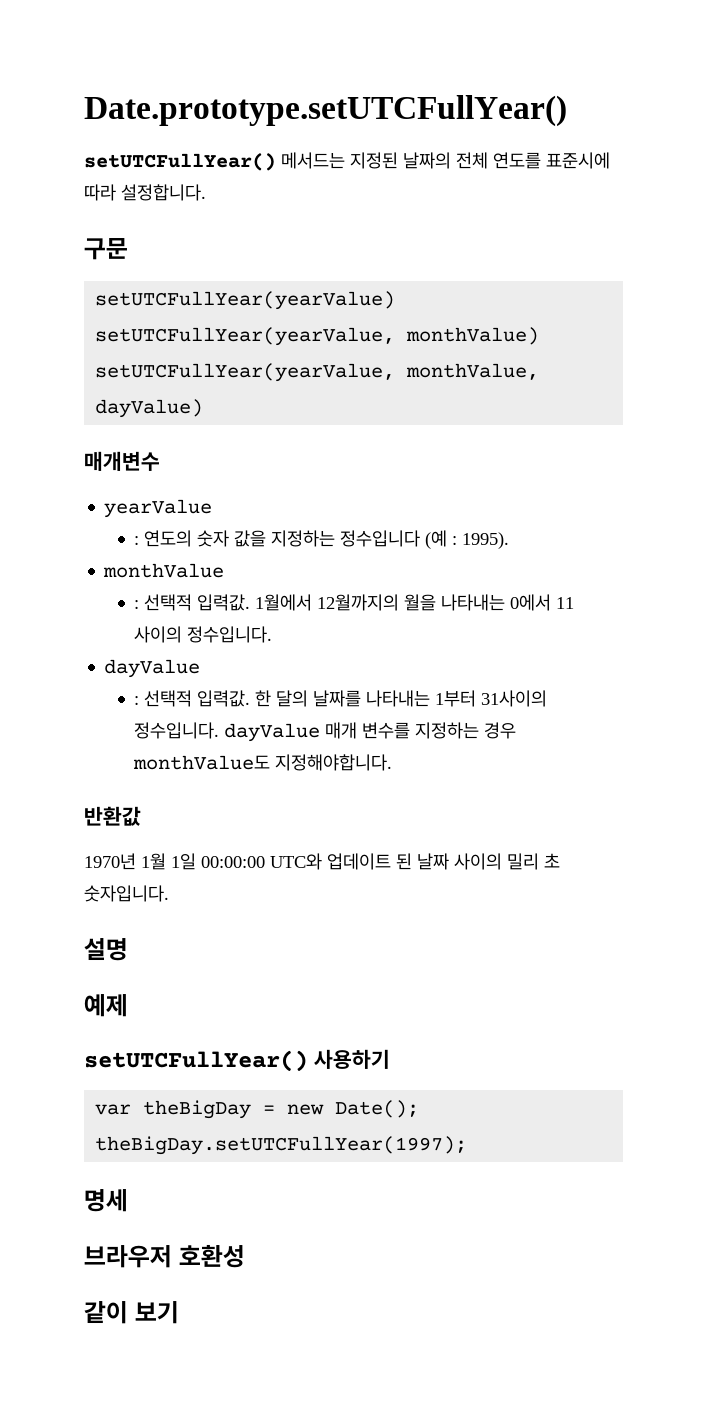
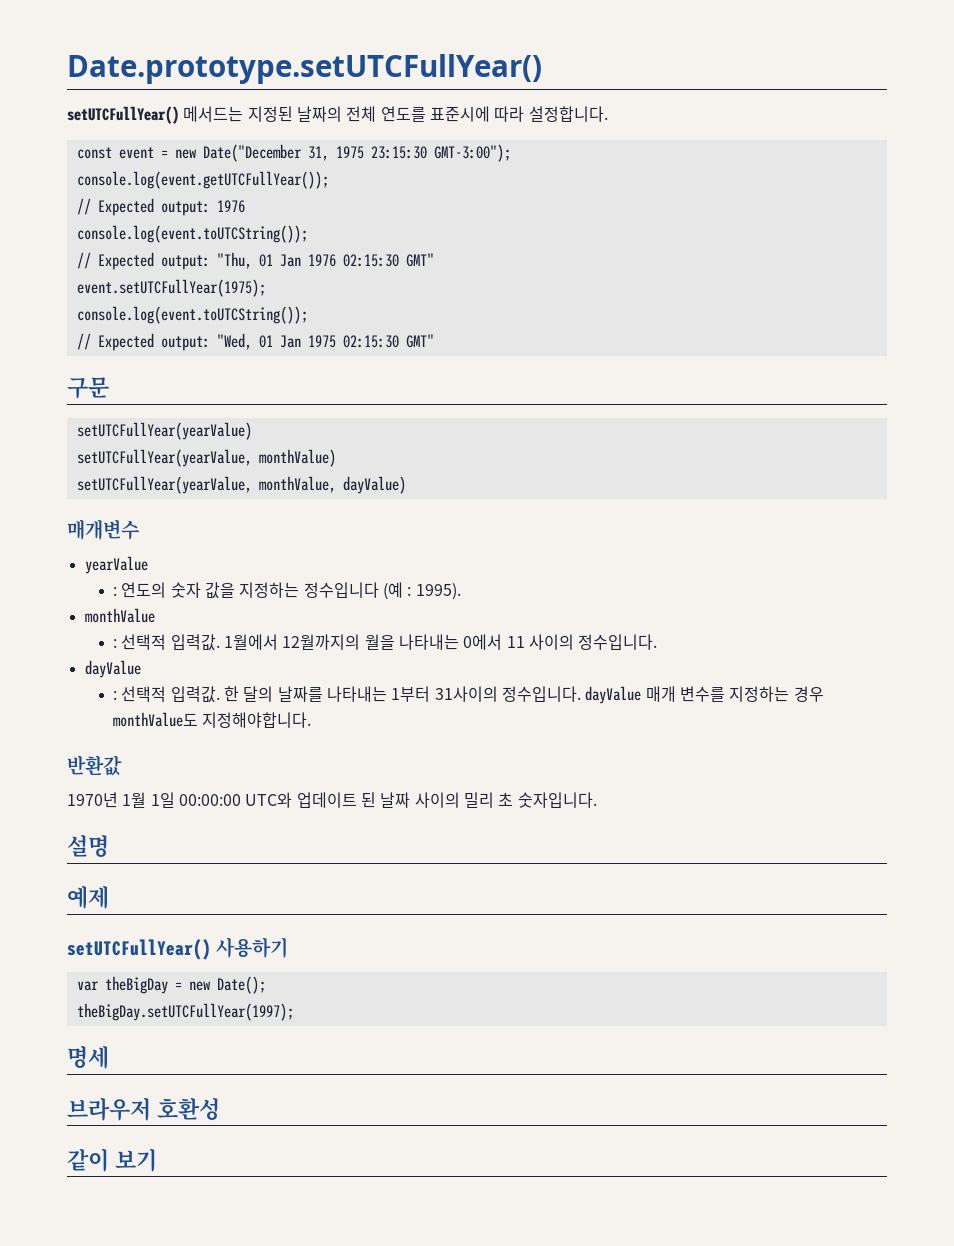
+ const event = new Date("December 31, 1975 23:15:30 GMT-3:00");
+ console.log(event.getUTCFullYear());
+ // Expected output: 1976
+ console.log(event.toUTCString());
+ // Expected output: "Thu, 01 Jan 1976 02:15:30 GMT"
+ event.setUTCFullYear(1975);
+ console.log(event.toUTCString());
+ // Expected output: "Wed, 01 Jan 1975 02:15:30 GMT"

